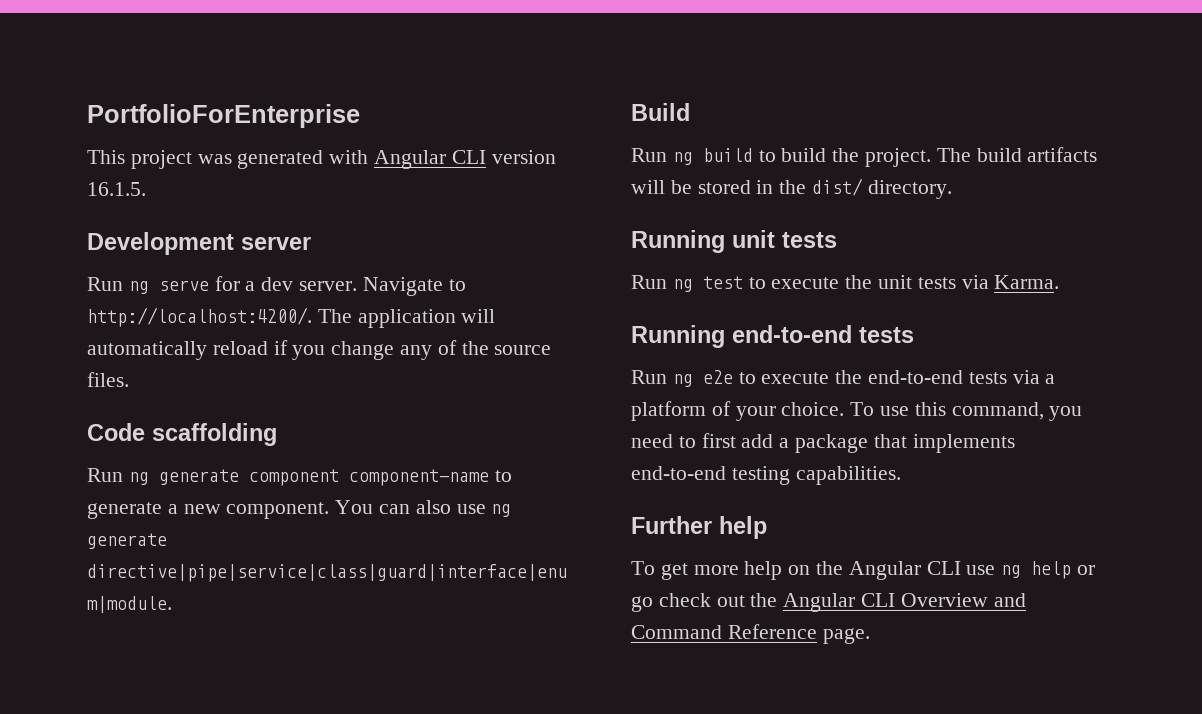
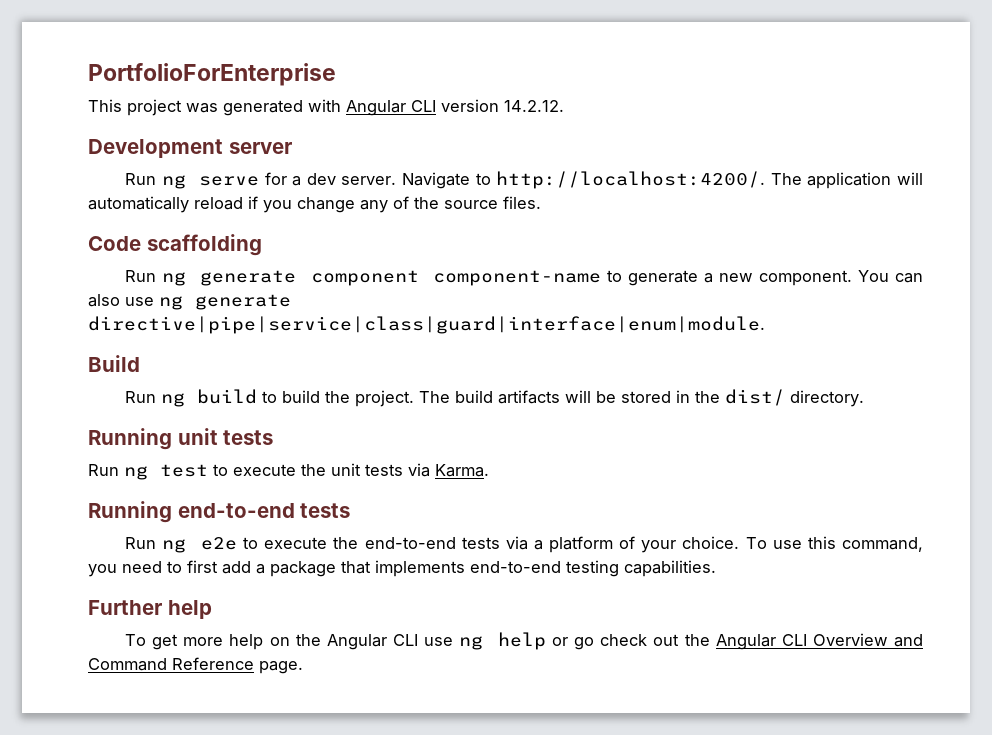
- This project was generated with Angular CLI version 16.1.5.
+ This project was generated with Angular CLI version 14.2.12.

